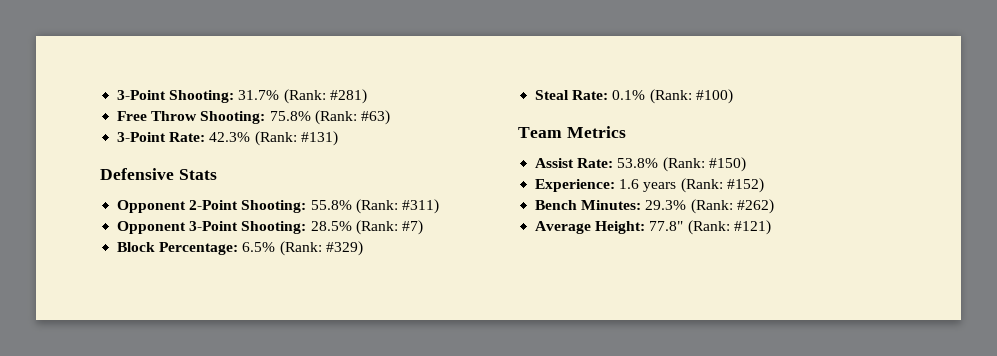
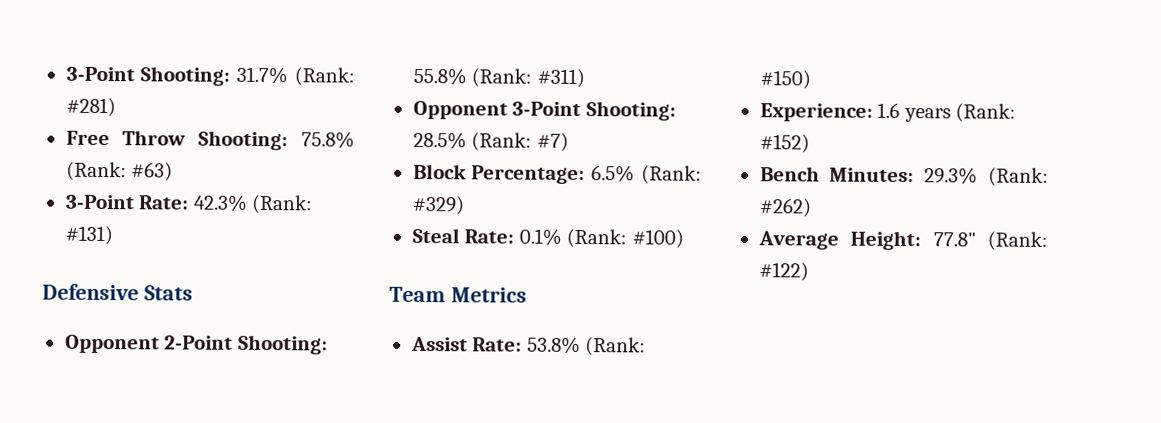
- Average Height: 77.8" (Rank: #121)
+ Average Height: 77.8" (Rank: #122)

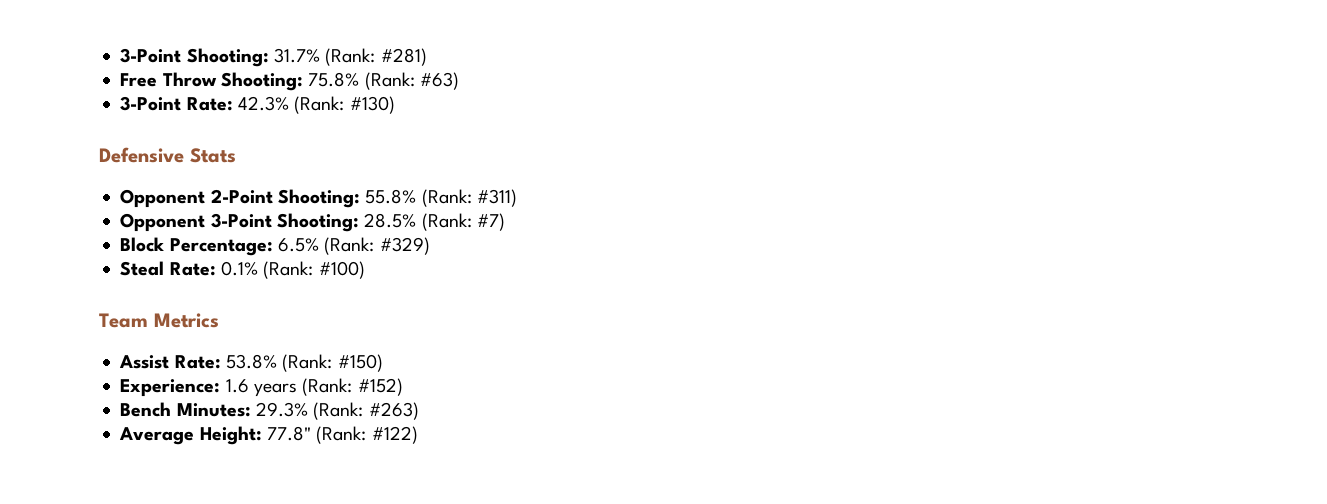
- 3-Point Rate: 42.3% (Rank: #131)
+ 3-Point Rate: 42.3% (Rank: #130)
- Bench Minutes: 29.3% (Rank: #262)
+ Bench Minutes: 29.3% (Rank: #263)

